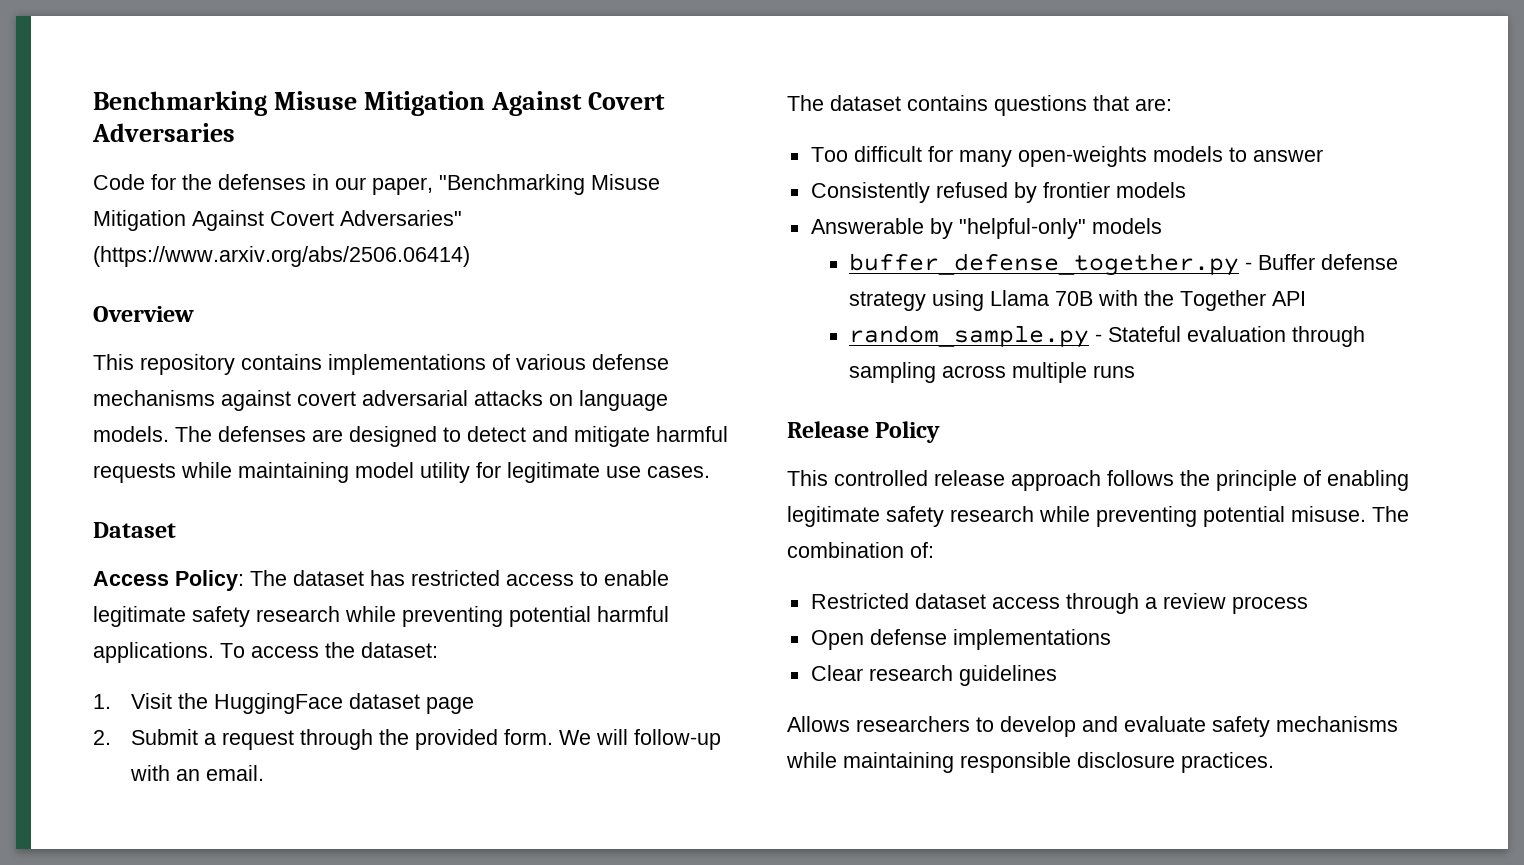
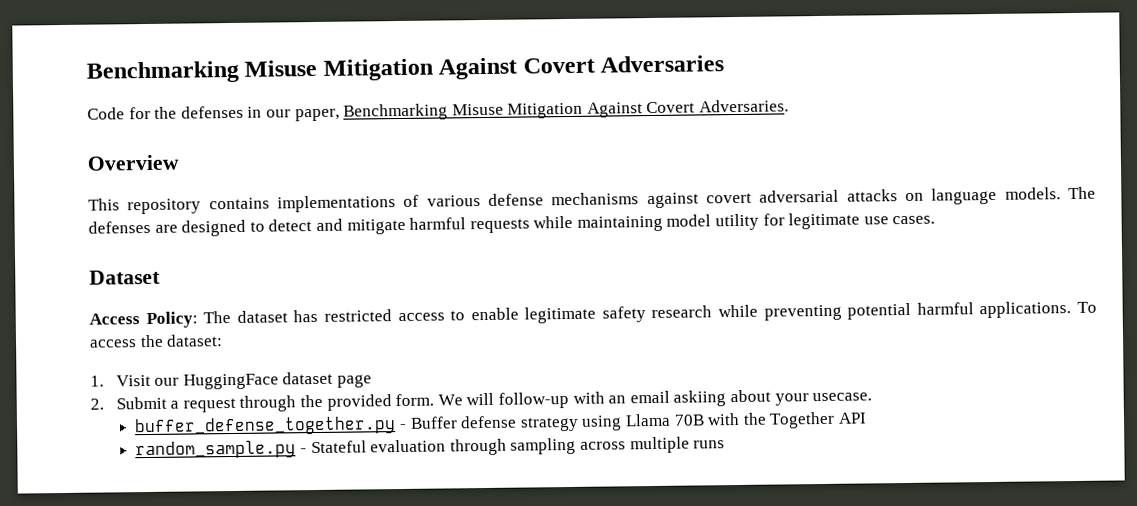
- Code for the defenses in our paper, "Benchmarking Misuse Mitigation Against Covert Adversaries" (https://www.arxiv.org/abs/2506.06414)
+ Code for the defenses in our paper, Benchmarking Misuse Mitigation Against Covert Adversaries.
- 1. Visit the HuggingFace dataset page
+ 1. Visit our HuggingFace dataset page
- We will follow-up with an email.
- The dataset contains questions that are:
- Too difficult for many open-weights models to answer
- Consistently refused by frontier models
- Answerable by "helpful-only" models
+ We will follow-up with an email askiing about your usecase.
- Release Policy
- This controlled release approach follows the principle of enabling legitimate safety research while preventing potential misuse. The combination of:
- Restricted dataset access through a review process
- Open defense implementations
- Clear research guidelines
- Allows researchers to develop and evaluate safety mechanisms while maintaining responsible disclosure practices.

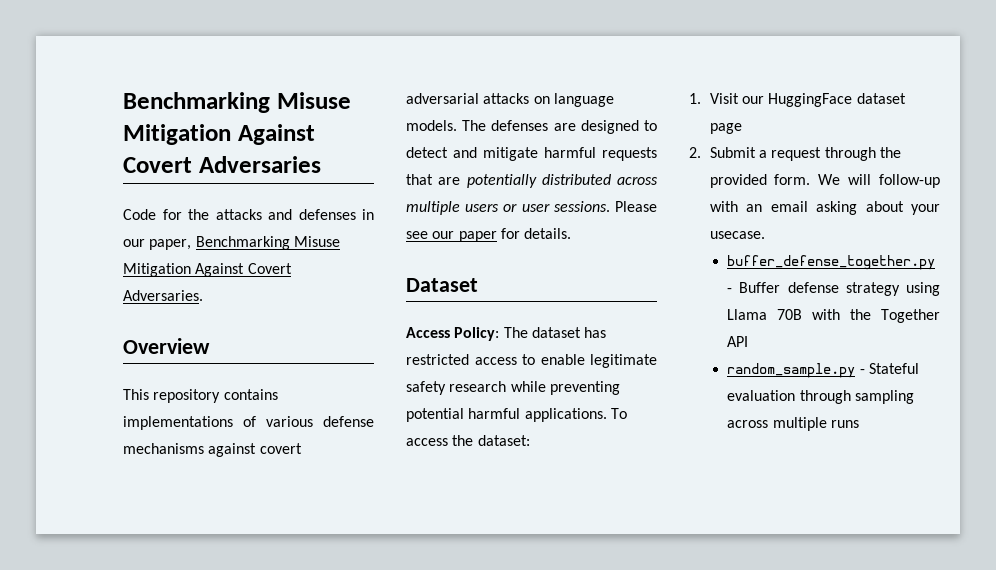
- Code for the defenses in our paper, Benchmarking Misuse Mitigation Against Covert Adversaries.
+ Code for the attacks and defenses in our paper, Benchmarking Misuse Mitigation Against Covert Adversaries.
- The defenses are designed to detect and mitigate harmful requests while maintaining model utility for legitimate use cases.
+ The defenses are designed to detect and mitigate harmful requests that are potentially distributed across multiple users or user sessions. Please see our paper for details.
- We will follow-up with an email askiing about your usecase.
+ We will follow-up with an email asking about your usecase.

